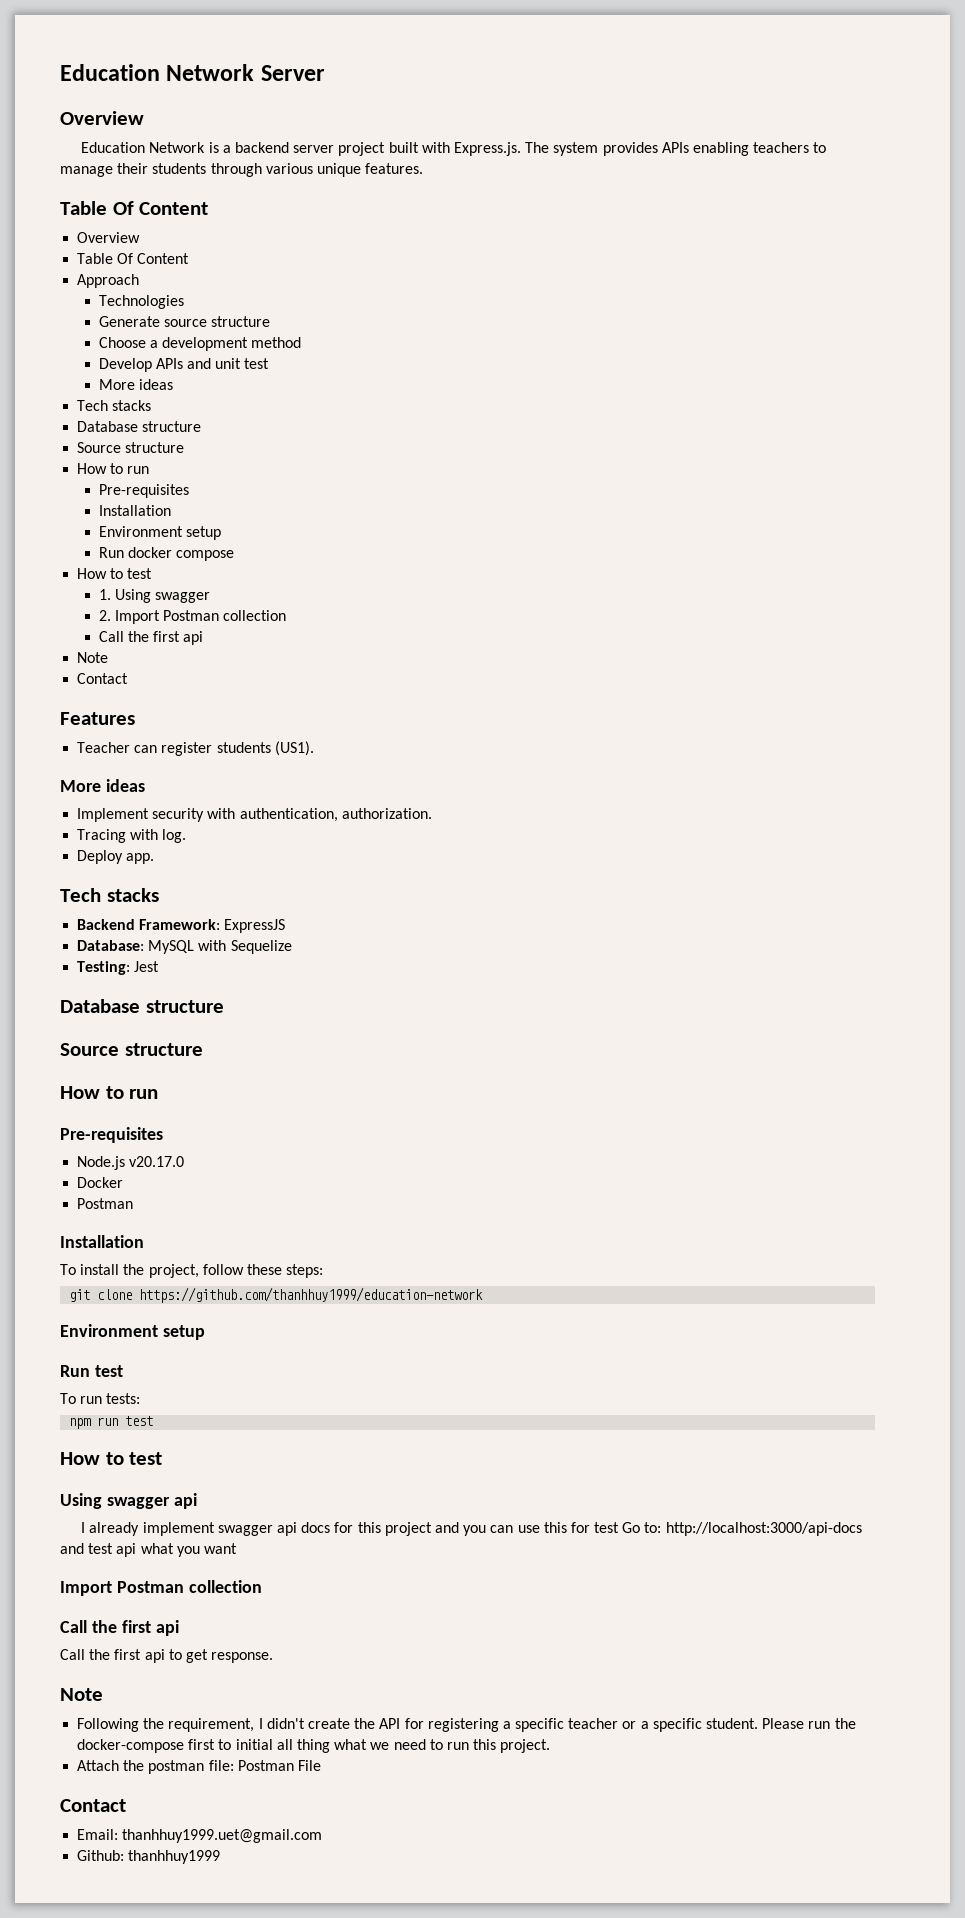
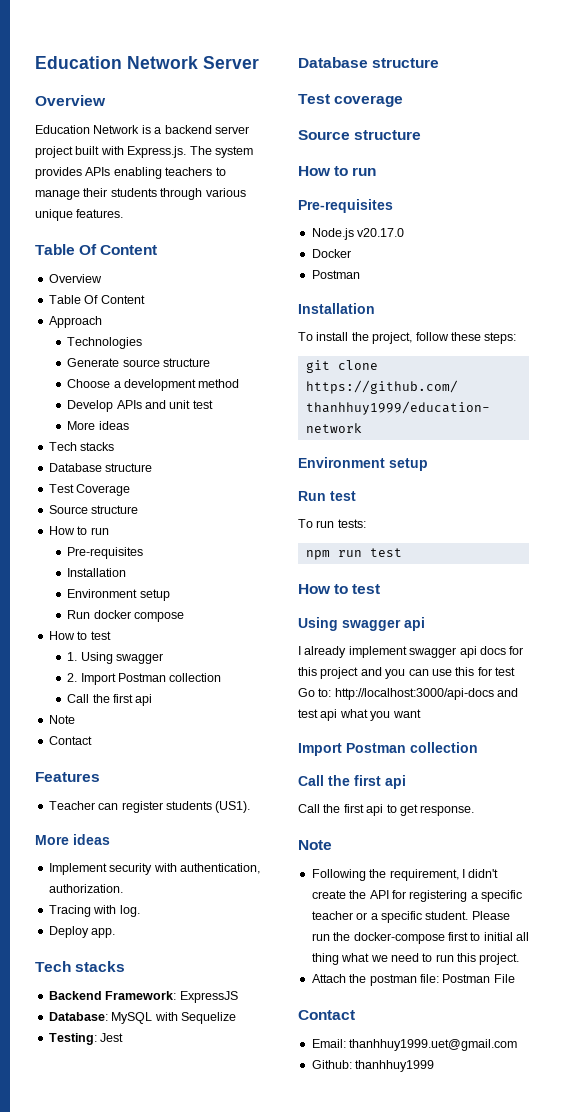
+ Test Coverage
+ Test coverage

